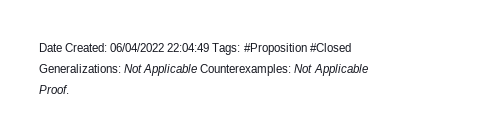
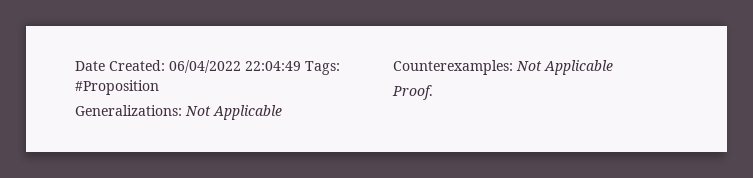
- Date Created: 06/04/2022 22:04:49 Tags: #Proposition #Closed
+ Date Created: 06/04/2022 22:04:49 Tags: #Proposition

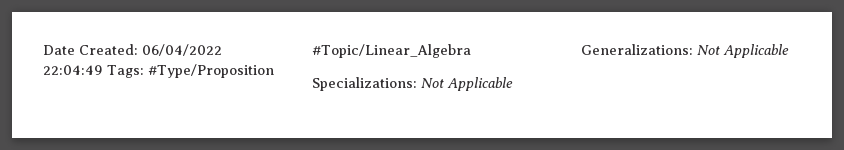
- Date Created: 06/04/2022 22:04:49 Tags: #Proposition
- Generalizations: Not Applicable Counterexamples: Not Applicable
- Proof.
+ Date Created: 06/04/2022 22:04:49 Tags: #Type/Proposition #Topic/Linear_Algebra
+ Specializations: Not Applicable Generalizations: Not Applicable

